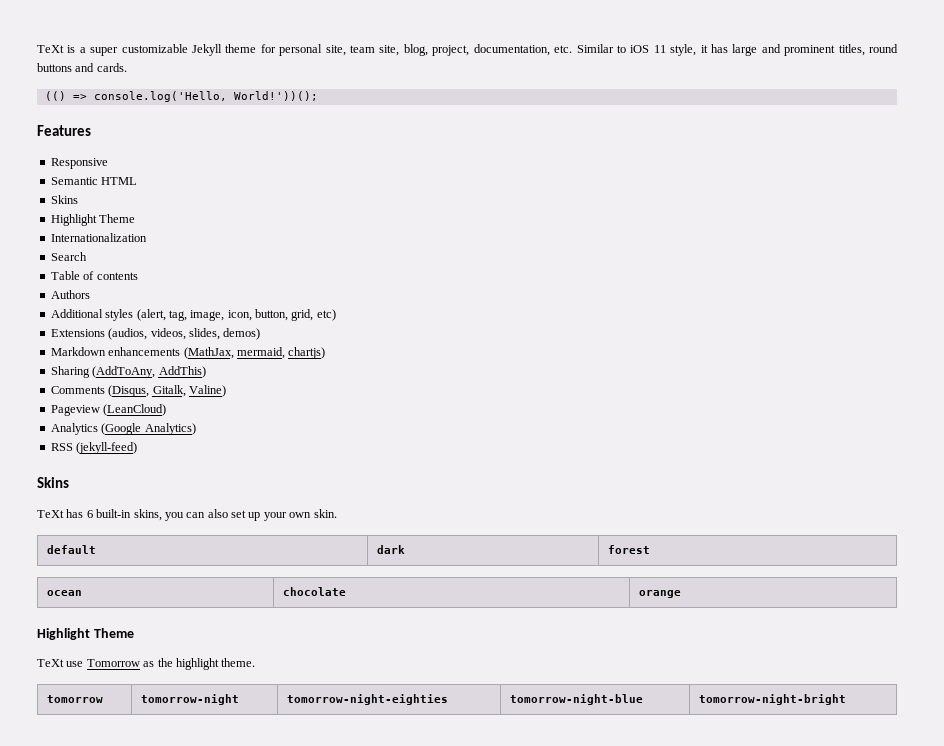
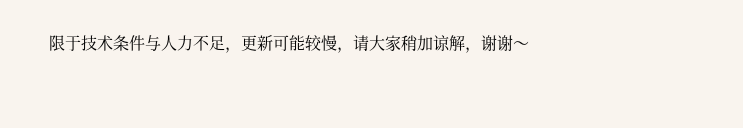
- TeXt is a super customizable Jekyll theme for personal site, team site, blog, project, documentation, etc. Similar to iOS 11 style, it has large and prominent titles, round buttons and cards.
- (() => console.log('Hello, World!'))();
- Features
- Responsive
- Semantic HTML
- Skins
- Highlight Theme
- Internationalization
- Search
- Table of contents
- Authors
- Additional styles (alert, tag, image, icon, button, grid, etc)
- Extensions (audios, videos, slides, demos)
- Markdown enhancements (MathJax, mermaid, chartjs)
- Sharing (AddToAny, AddThis)
- Comments (Disqus, Gitalk, Valine)
- Pageview (LeanCloud)
- Analytics (Google Analytics)
- RSS (jekyll-feed)
- Skins
- TeXt has 6 built-in skins, you can also set up your own skin.
- default | dark | forest
- ocean | chocolate | orange
- Highlight Theme
- TeXt use Tomorrow as the highlight theme.
- tomorrow | tomorrow-night | tomorrow-night-eighties | tomorrow-night-blue | tomorrow-night-bright
+ 限于技术条件与人力不足，更新可能较慢，请大家稍加谅解，谢谢～

